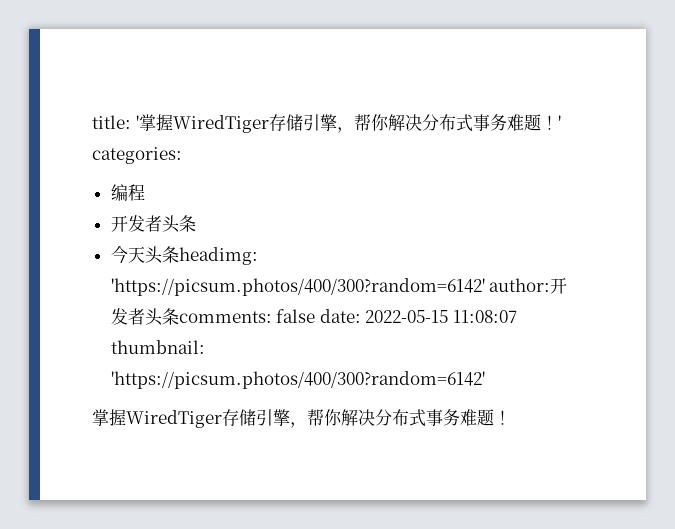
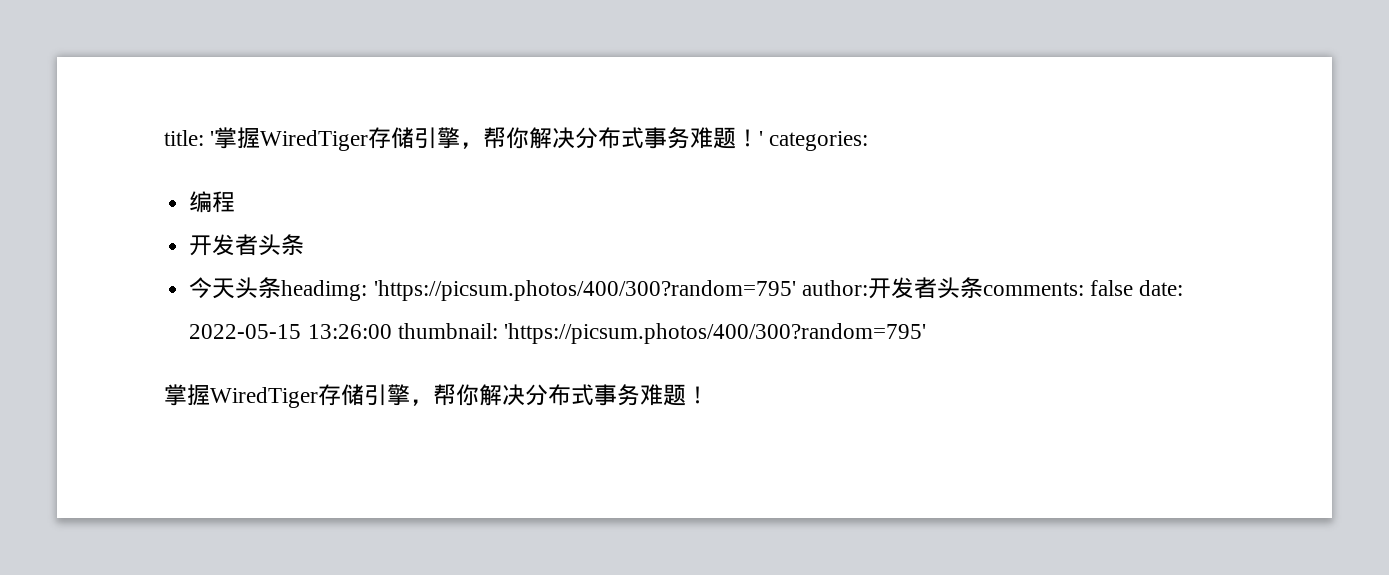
- 今天头条headimg: 'https://picsum.photos/400/300?random=6142' author:开发者头条comments: false date: 2022-05-15 11:08:07 thumbnail: 'https://picsum.photos/400/300?random=6142'
+ 今天头条headimg: 'https://picsum.photos/400/300?random=795' author:开发者头条comments: false date: 2022-05-15 13:26:00 thumbnail: 'https://picsum.photos/400/300?random=795'

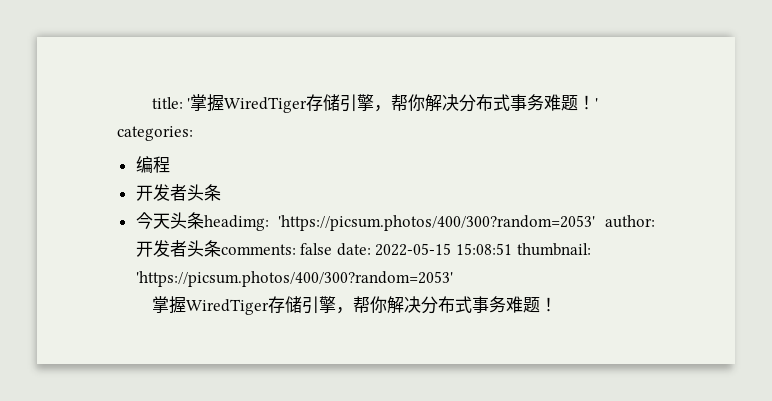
- 今天头条headimg: 'https://picsum.photos/400/300?random=795' author:开发者头条comments: false date: 2022-05-15 13:26:00 thumbnail: 'https://picsum.photos/400/300?random=795'
+ 今天头条headimg: 'https://picsum.photos/400/300?random=2053' author:开发者头条comments: false date: 2022-05-15 15:08:51 thumbnail: 'https://picsum.photos/400/300?random=2053'

